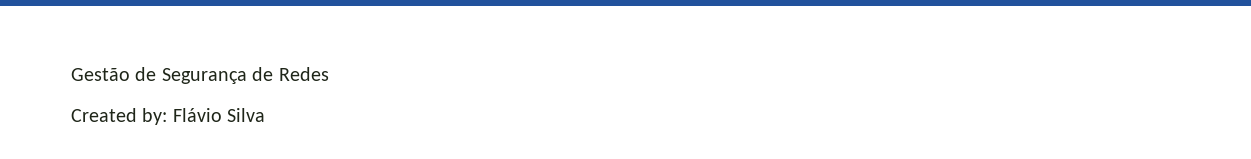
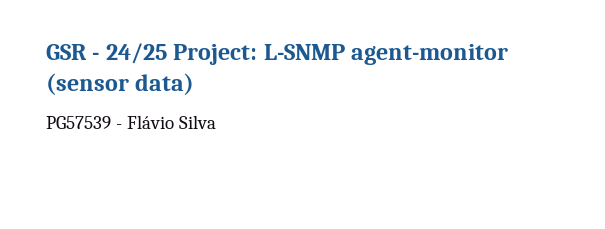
- Gestão de Segurança de Redes
- Created by: Flávio Silva
+ GSR - 24/25 Project: L-SNMP agent-monitor (sensor data)
+ PG57539 - Flávio Silva

